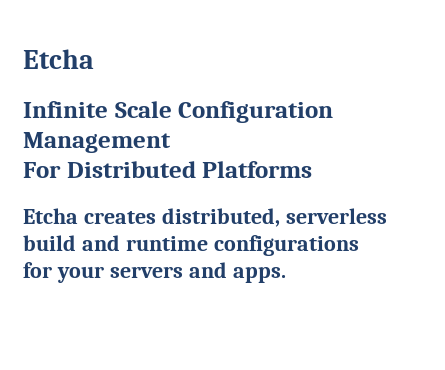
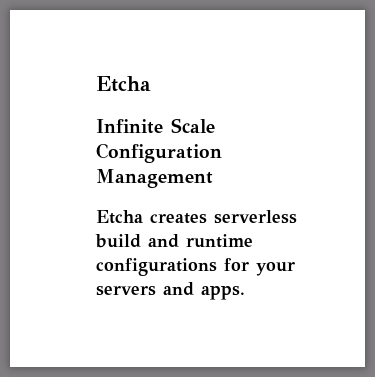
- For Distributed Platforms
- Etcha creates distributed, serverless build and runtime configurations for your servers and apps.
+ Etcha creates serverless build and runtime configurations for your servers and apps.

